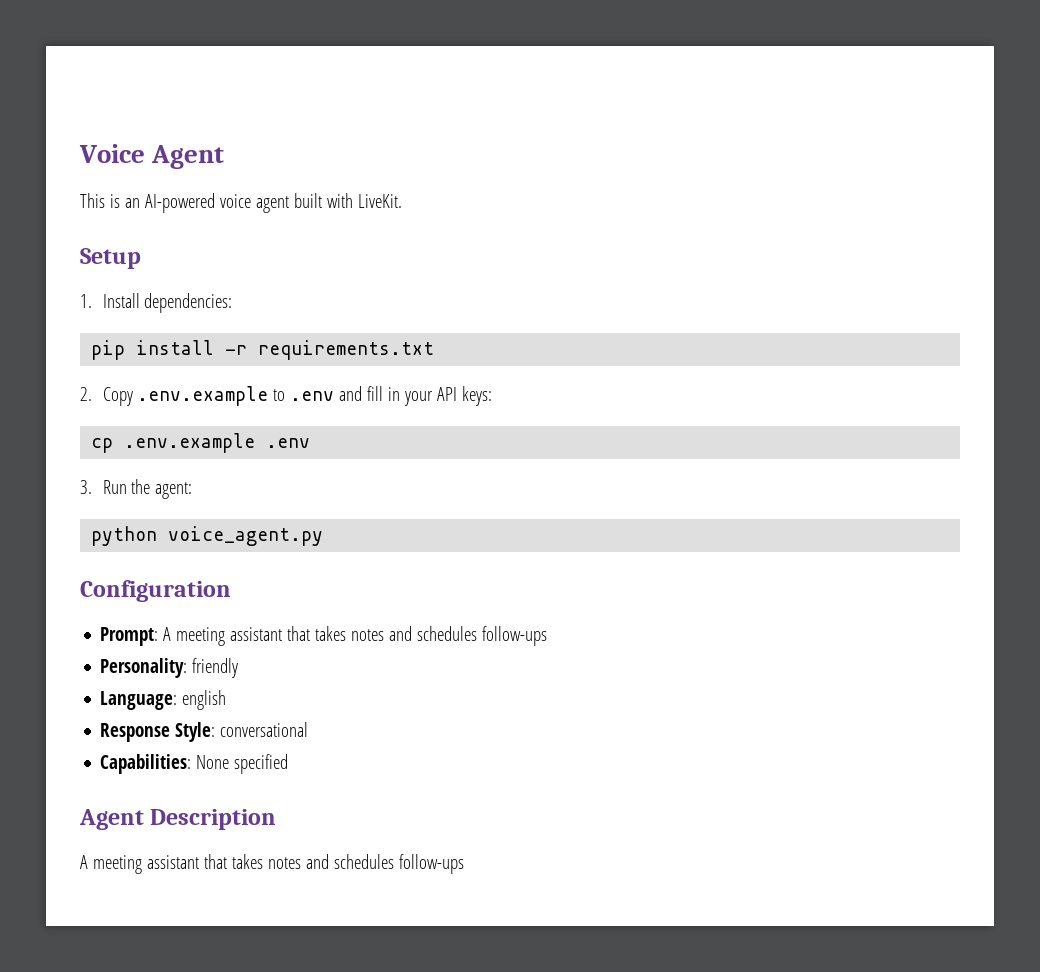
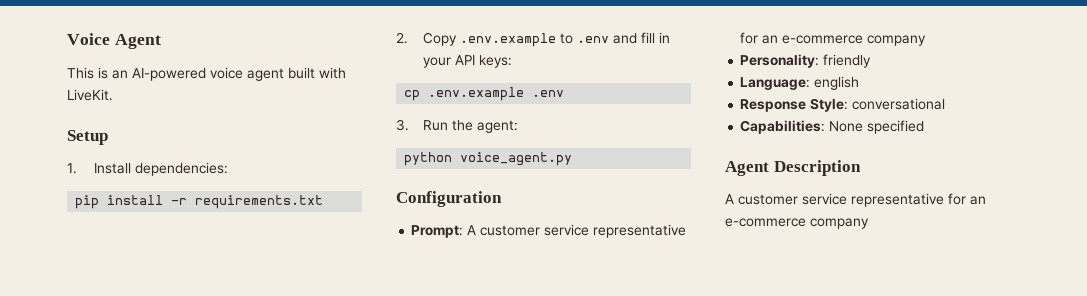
- Prompt: A meeting assistant that takes notes and schedules follow-ups
+ Prompt: A customer service representative for an e-commerce company
  Agent Description
- A meeting assistant that takes notes and schedules follow-ups
+ A customer service representative for an e-commerce company

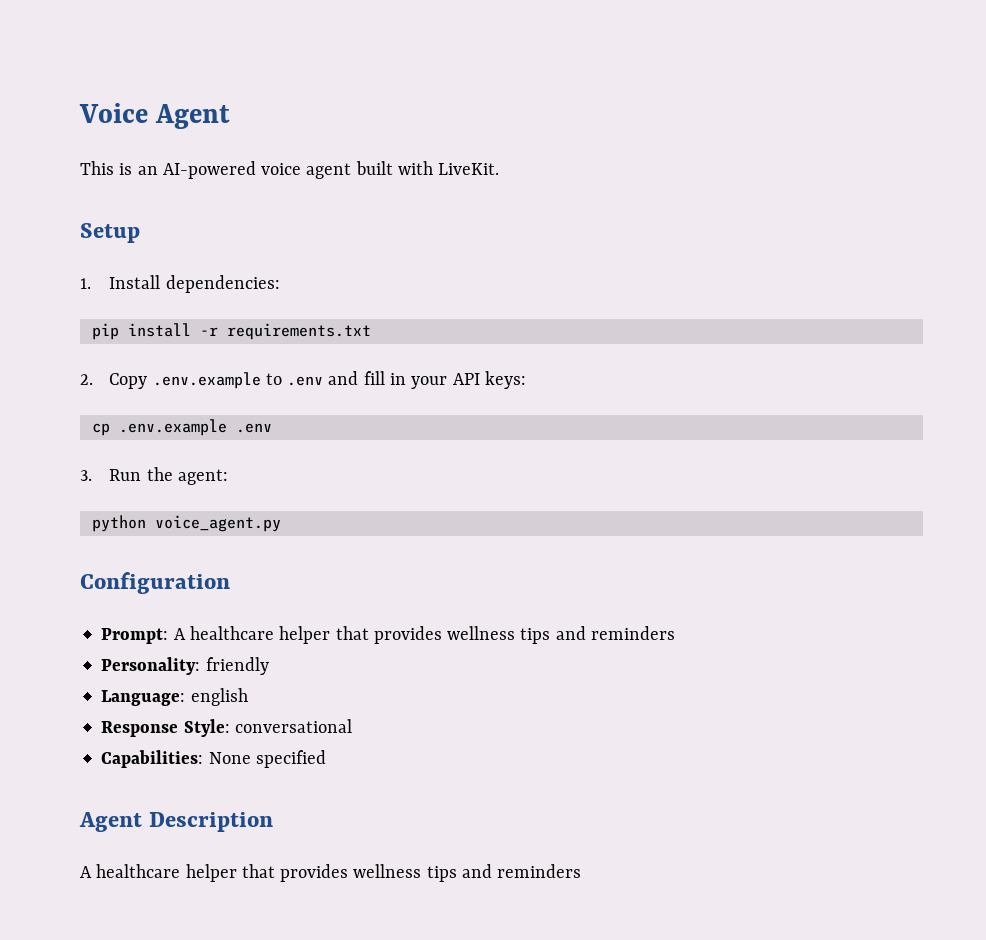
- Prompt: A customer service representative for an e-commerce company
+ Prompt: A healthcare helper that provides wellness tips and reminders
  Agent Description
- A customer service representative for an e-commerce company
+ A healthcare helper that provides wellness tips and reminders

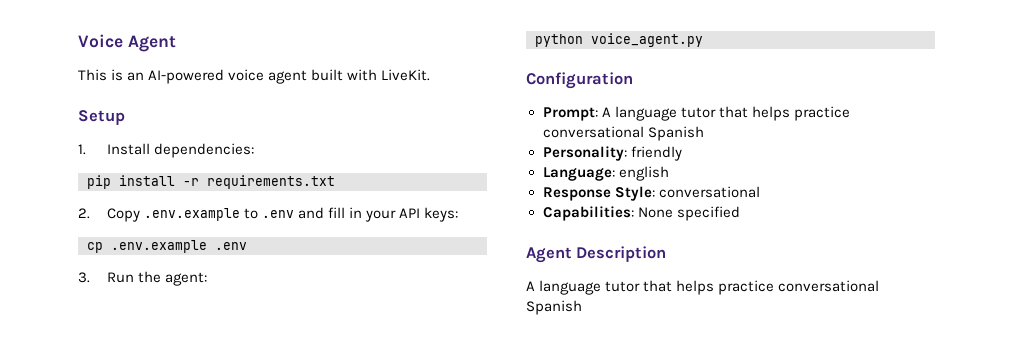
- Prompt: A healthcare helper that provides wellness tips and reminders
+ Prompt: A language tutor that helps practice conversational Spanish
  Agent Description
- A healthcare helper that provides wellness tips and reminders
+ A language tutor that helps practice conversational Spanish

